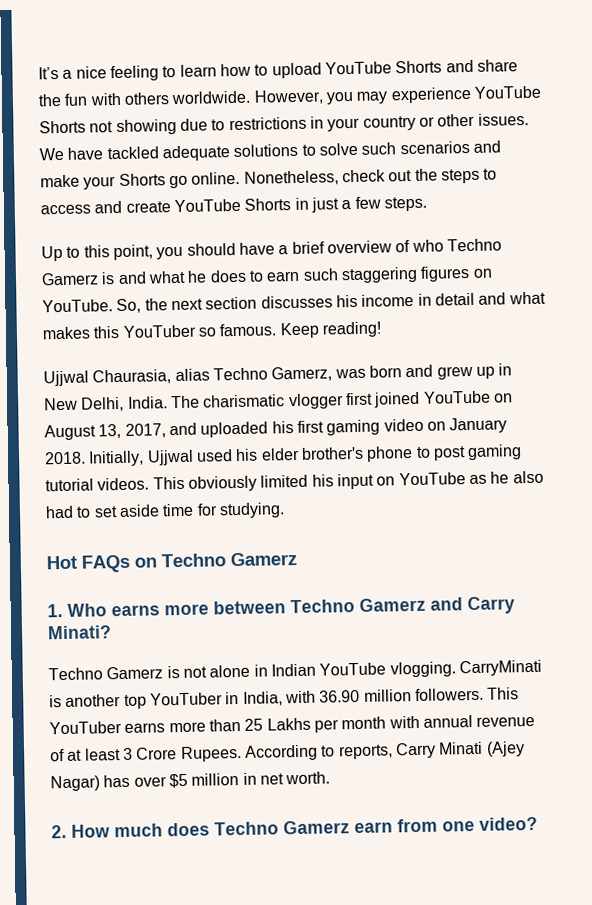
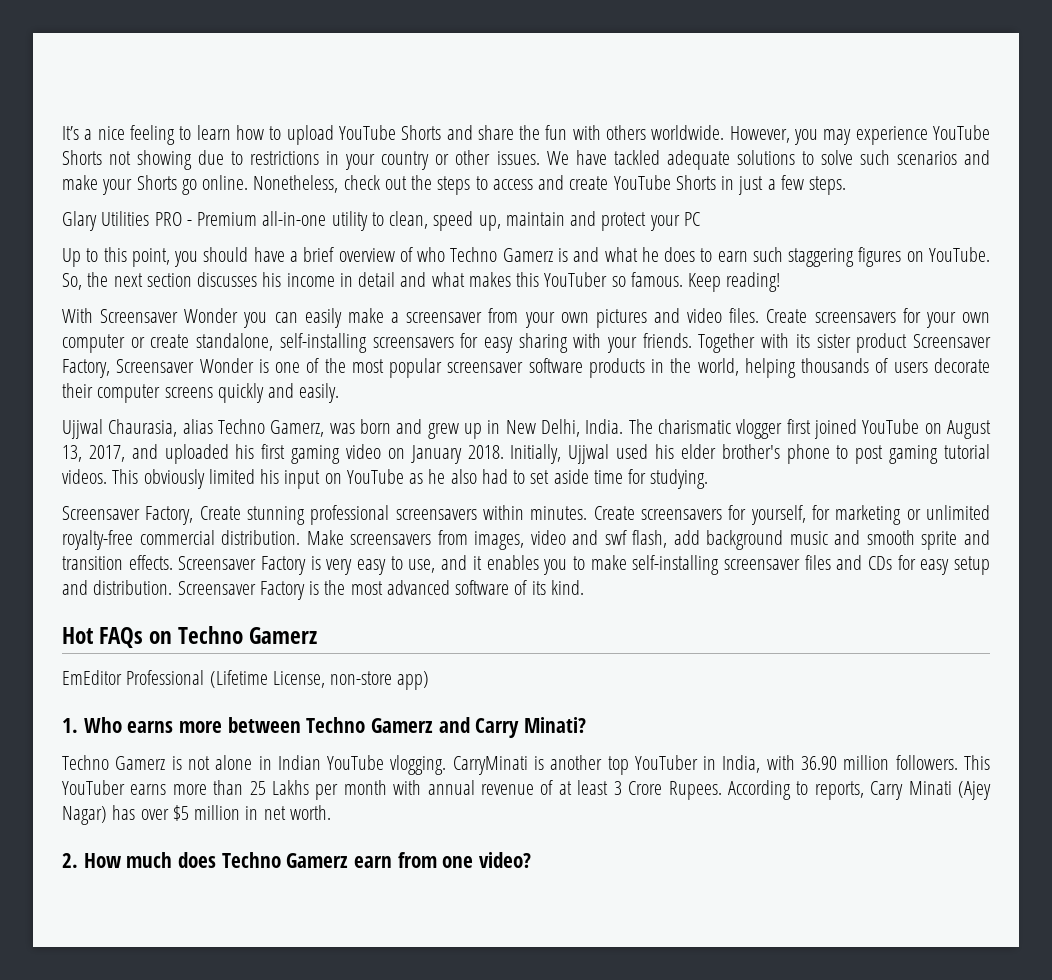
+ Glary Utilities PRO - Premium all-in-one utility to clean, speed up, maintain and protect your PC
+ With Screensaver Wonder you can easily make a screensaver from your own pictures and video files. Create screensavers for your own computer or create standalone, self-installing screensavers for easy sharing with your friends. Together with its sister product Screensaver Factory, Screensaver Wonder is one of the most popular screensaver software products in the world, helping thousands of users decorate their computer screens quickly and easily.
+ Screensaver Factory, Create stunning professional screensavers within minutes. Create screensavers for yourself, for marketing or unlimited royalty-free commercial distribution. Make screensavers from images, video and swf flash, add background music and smooth sprite and transition effects. Screensaver Factory is very easy to use, and it enables you to make self-installing screensaver files and CDs for easy setup and distribution. Screensaver Factory is the most advanced software of its kind.
+ EmEditor Professional (Lifetime License, non-store app)

